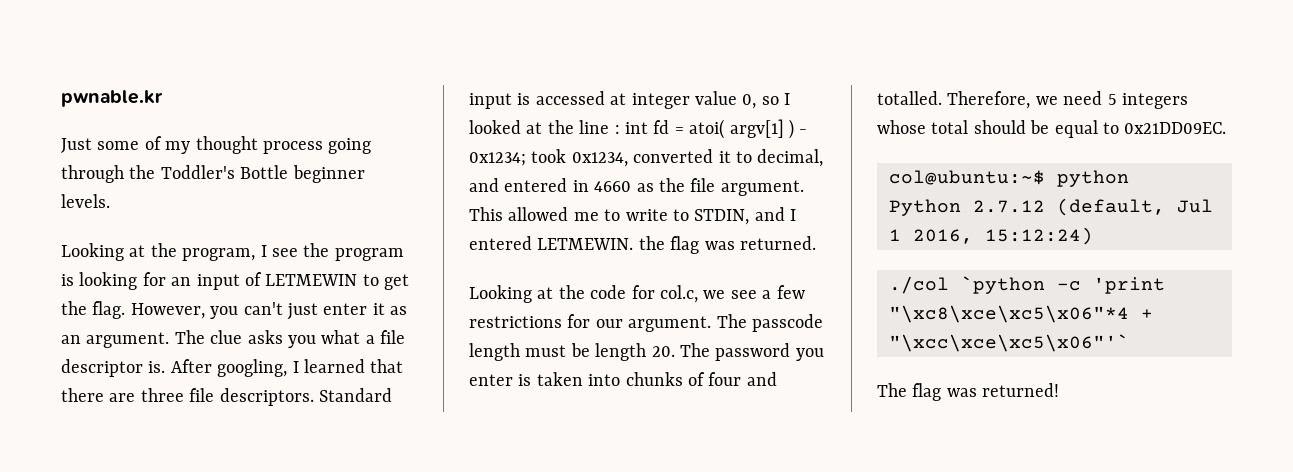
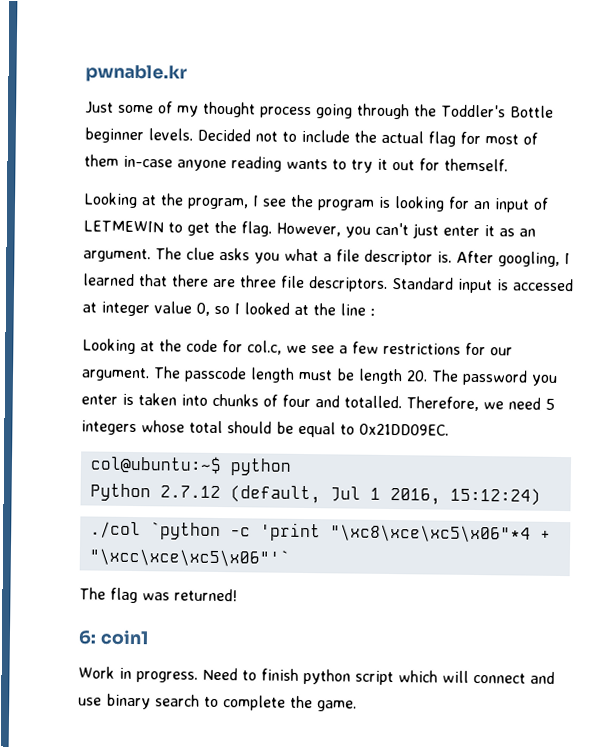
+ Decided not to include the actual flag for most of them in-case anyone reading wants to try it out for themself.
- Standard input is accessed at integer value 0, so I looked at the line : int fd = atoi( argv[1] ) - 0x1234; took 0x1234, converted it to decimal, and entered in 4660 as the file argument. This allowed me to write to STDIN, and I entered LETMEWIN. the flag was returned.
+ Standard input is accessed at integer value 0, so I looked at the line :
+ 6: coin1
+ Work in progress. Need to finish python script which will connect and use binary search to complete the game.

